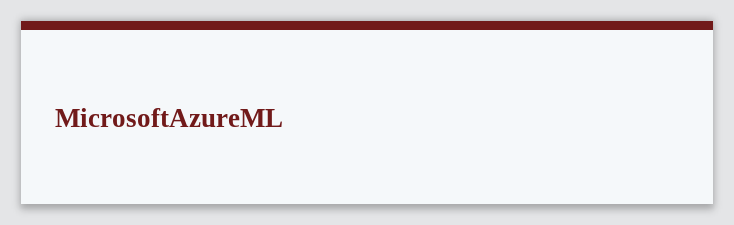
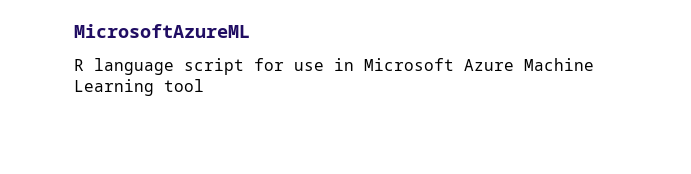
+ R language script for use in Microsoft Azure Machine Learning tool

